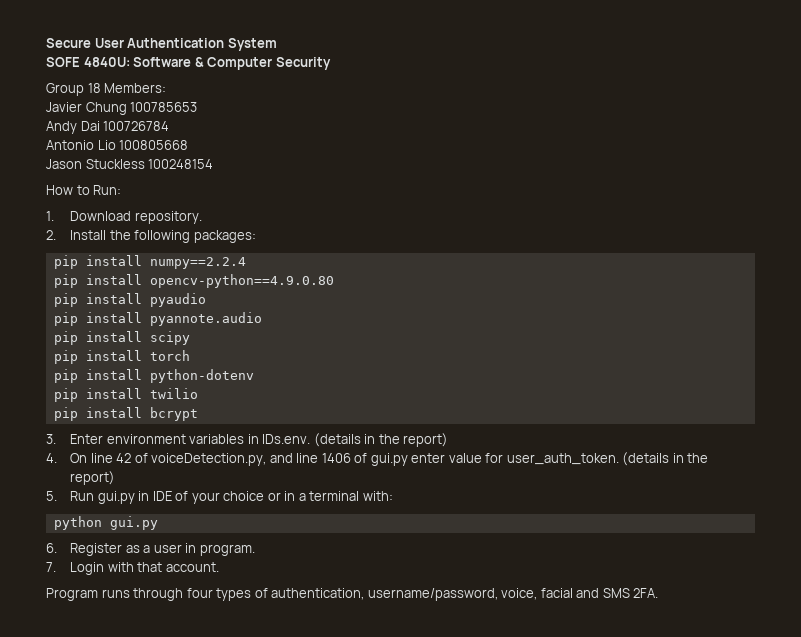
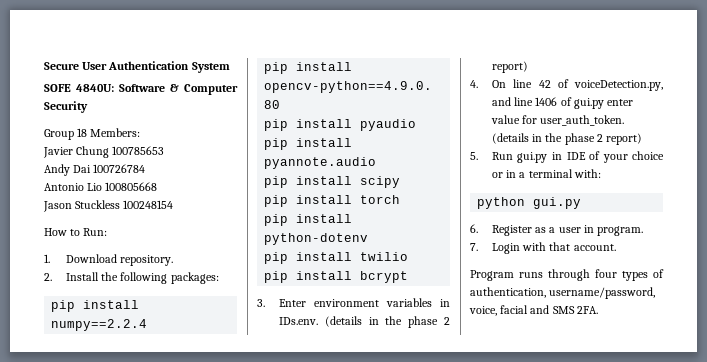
- 3. Enter environment variables in IDs.env. (details in the report)
+ 3. Enter environment variables in IDs.env. (details in the phase 2 report)
- 4. On line 42 of voiceDetection.py, and line 1406 of gui.py enter value for user_auth_token. (details in the report)
+ 4. On line 42 of voiceDetection.py, and line 1406 of gui.py enter value for user_auth_token. (details in the phase 2 report)

